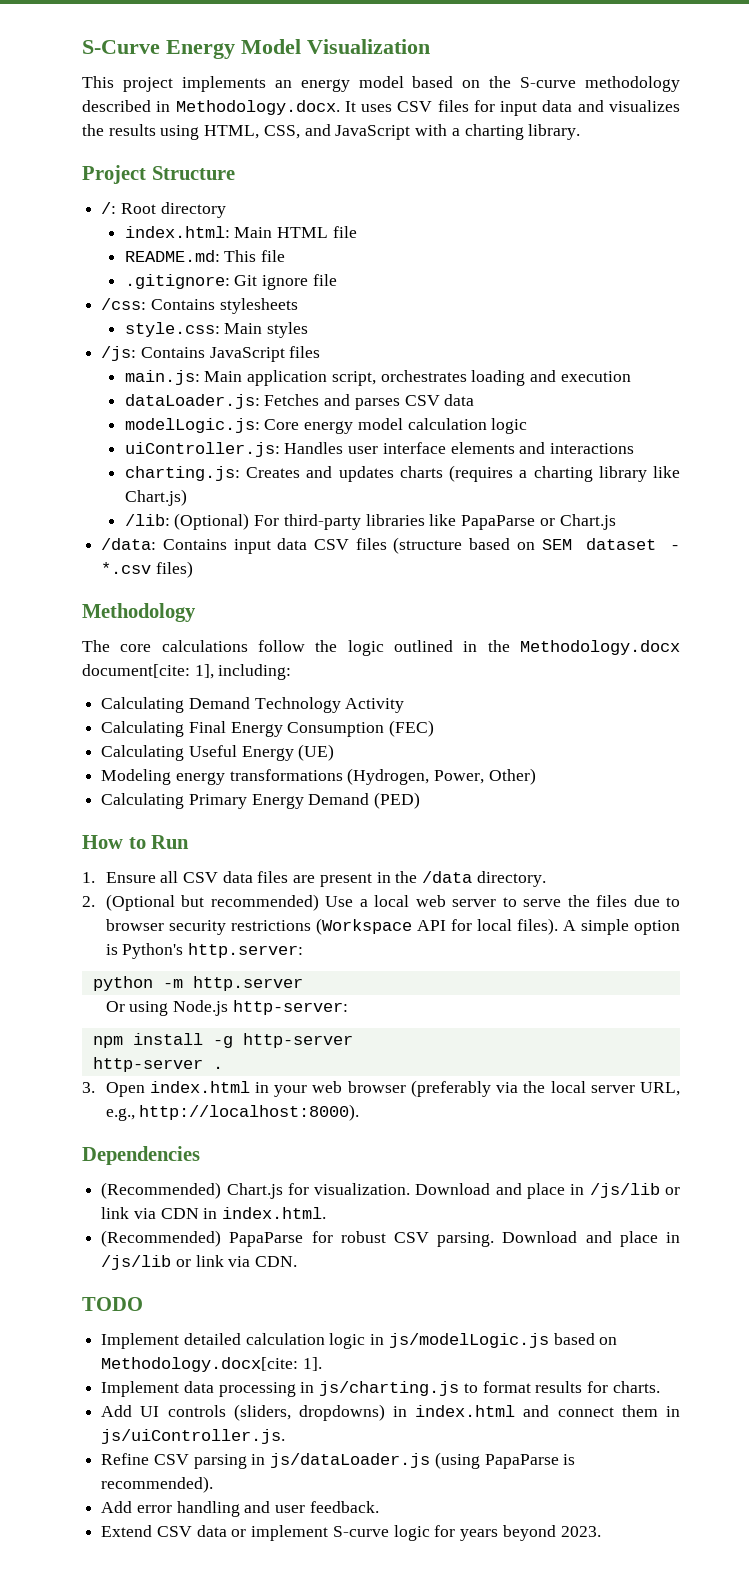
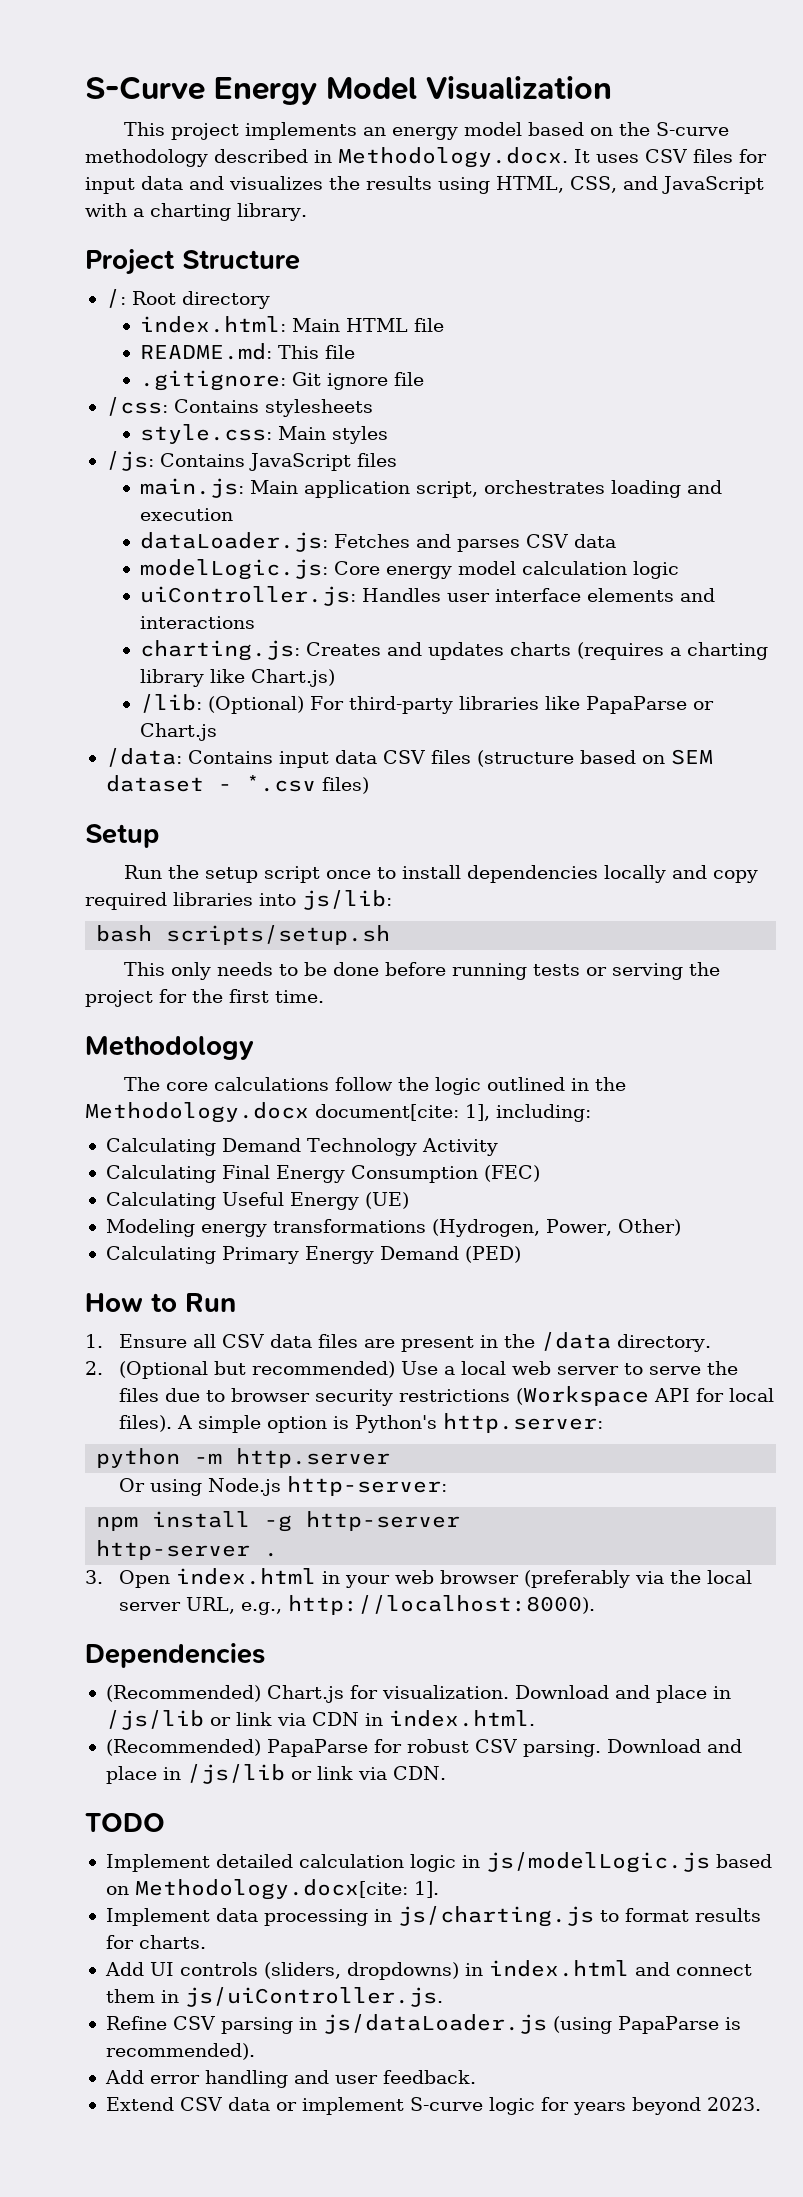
+ Setup
+ Run the setup script once to install dependencies locally and copy required libraries into js/lib:
+ bash scripts/setup.sh
+ This only needs to be done before running tests or serving the project for the first time.

